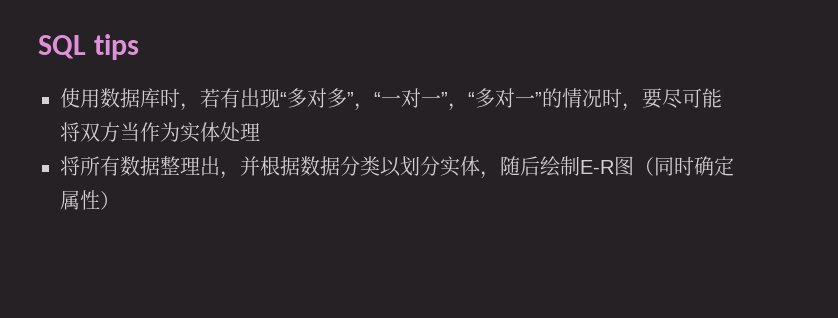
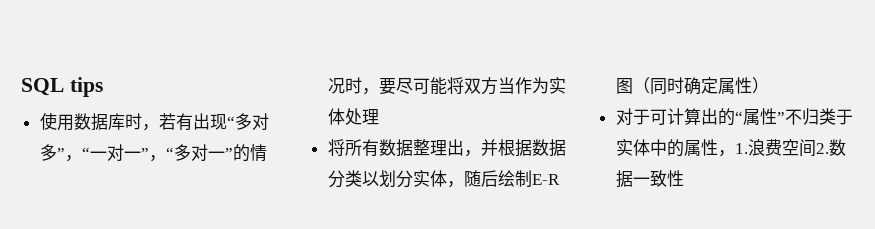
+ 对于可计算出的“属性”不归类于实体中的属性，1.浪费空间2.数据一致性

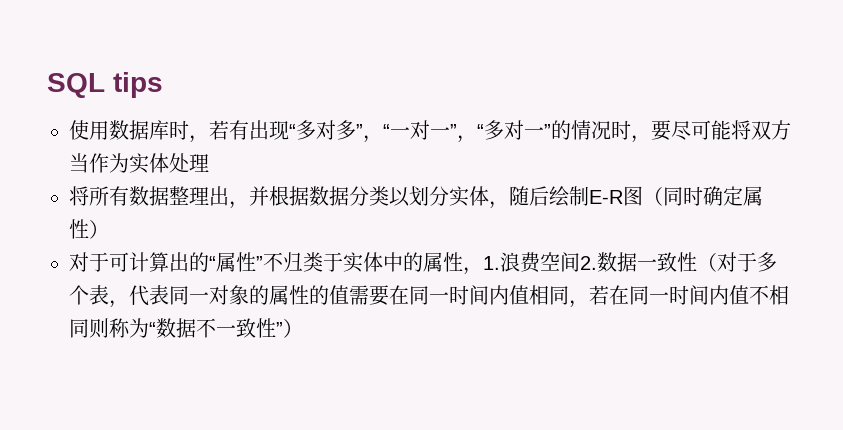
- 对于可计算出的“属性”不归类于实体中的属性，1.浪费空间2.数据一致性
+ 对于可计算出的“属性”不归类于实体中的属性，1.浪费空间2.数据一致性（对于多个表，代表同一对象的属性的值需要在同一时间内值相同，若在同一时间内值不相同则称为“数据不一致性”）

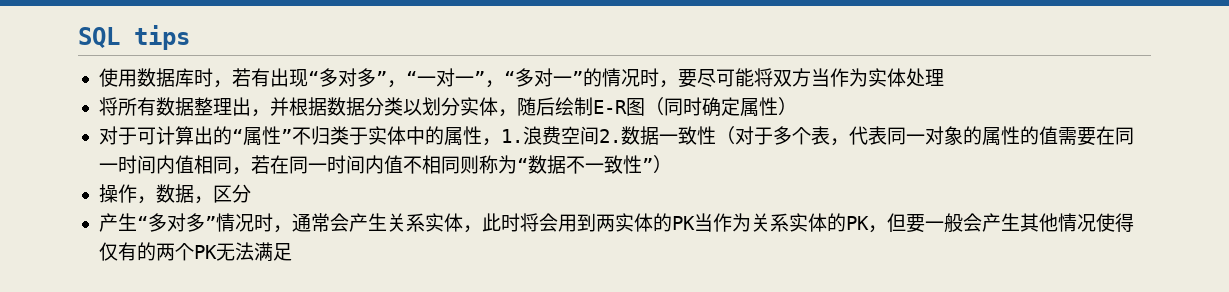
+ 操作，数据，区分
+ 产生“多对多”情况时，通常会产生关系实体，此时将会用到两实体的PK当作为关系实体的PK，但要一般会产生其他情况使得仅有的两个PK无法满足

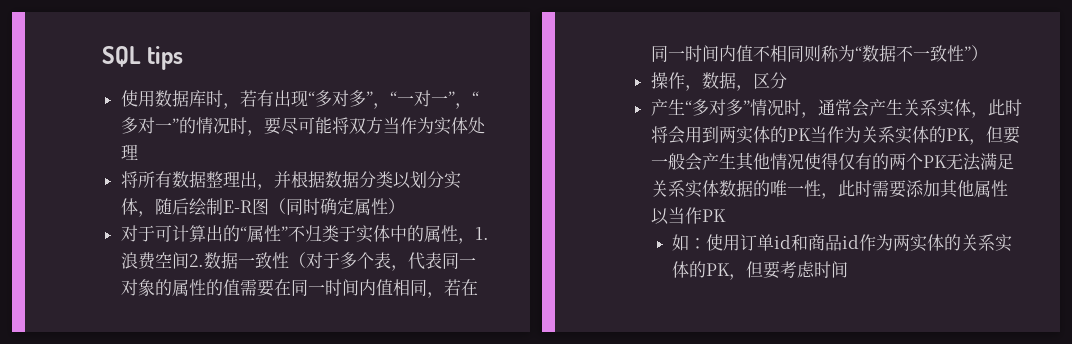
- 产生“多对多”情况时，通常会产生关系实体，此时将会用到两实体的PK当作为关系实体的PK，但要一般会产生其他情况使得仅有的两个PK无法满足
+ 产生“多对多”情况时，通常会产生关系实体，此时将会用到两实体的PK当作为关系实体的PK，但要一般会产生其他情况使得仅有的两个PK无法满足关系实体数据的唯一性，此时需要添加其他属性以当作PK
+ 如：使用订单id和商品id作为两实体的关系实体的PK，但要考虑时间

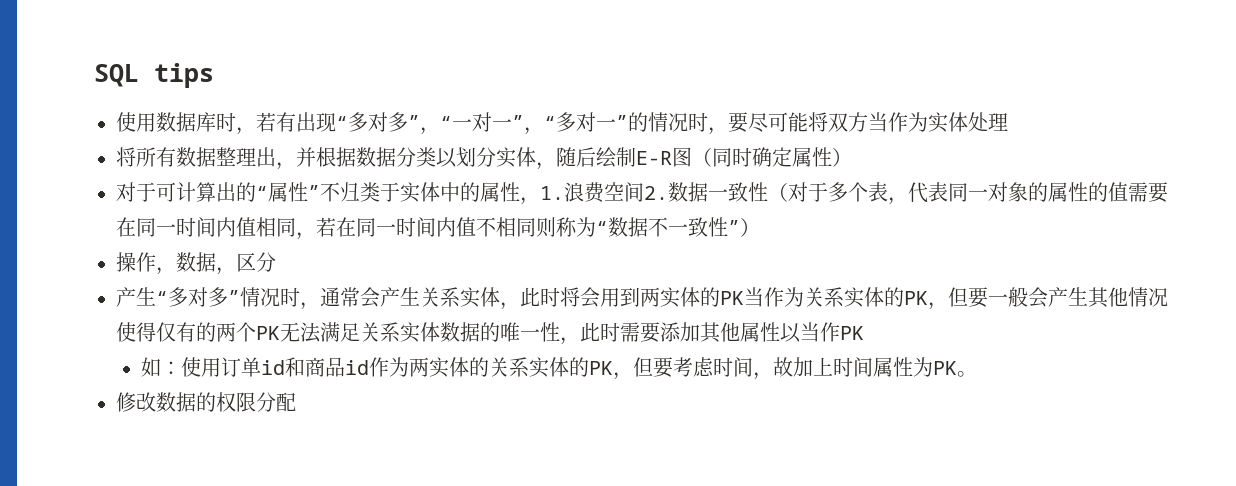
- 如：使用订单id和商品id作为两实体的关系实体的PK，但要考虑时间
+ 如：使用订单id和商品id作为两实体的关系实体的PK，但要考虑时间，故加上时间属性为PK。
+ 修改数据的权限分配

